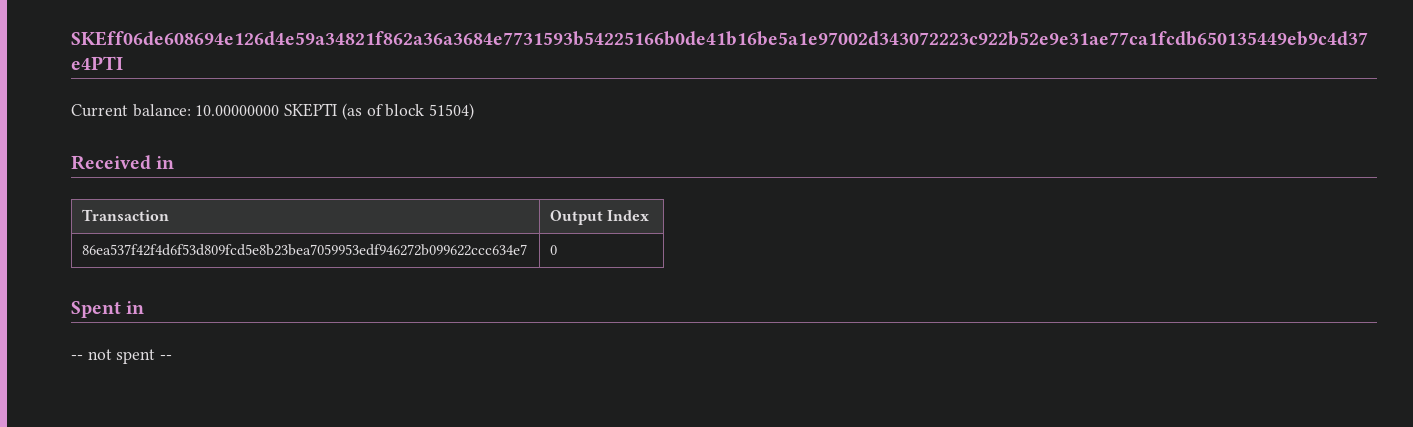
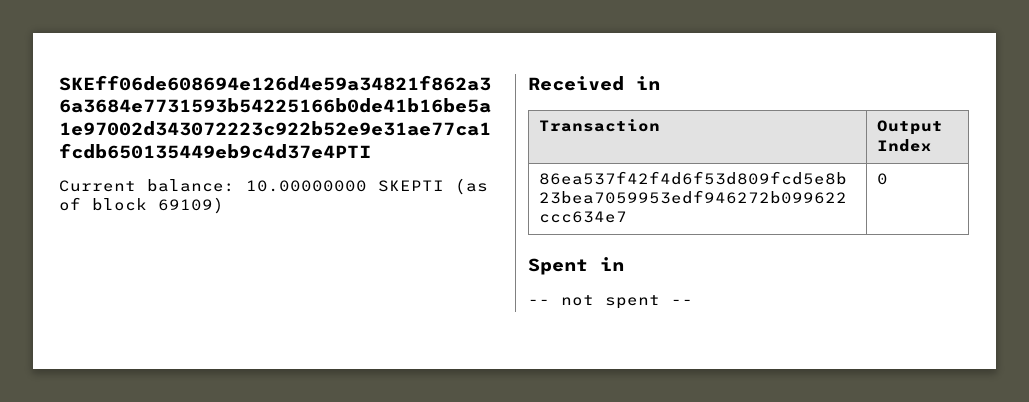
- Current balance: 10.00000000 SKEPTI (as of block 51504)
+ Current balance: 10.00000000 SKEPTI (as of block 69109)

